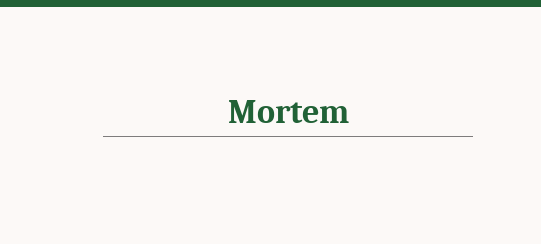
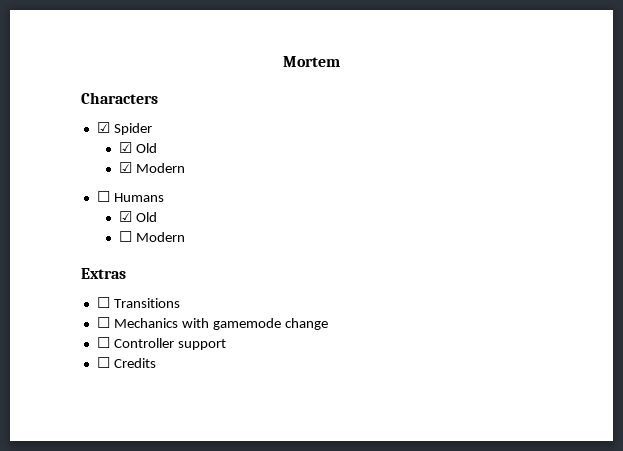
+ Characters
+ ☑ Spider
+ ☑ Old
+ ☑ Modern
+ ☐ Humans
+ ☑ Old
+ ☐ Modern
+ Extras
+ ☐ Transitions
+ ☐ Mechanics with gamemode change
+ ☐ Controller support
+ ☐ Credits

